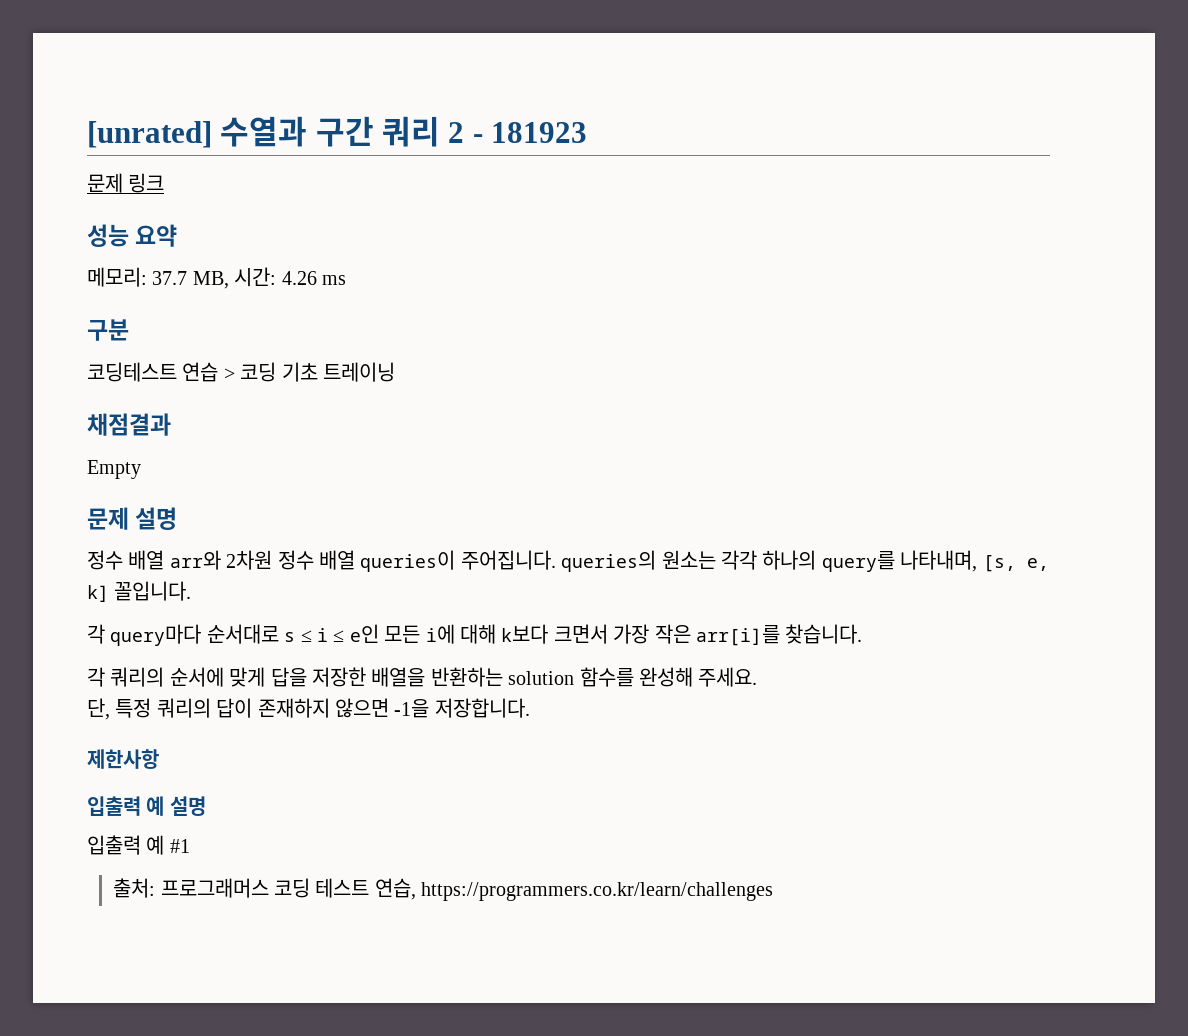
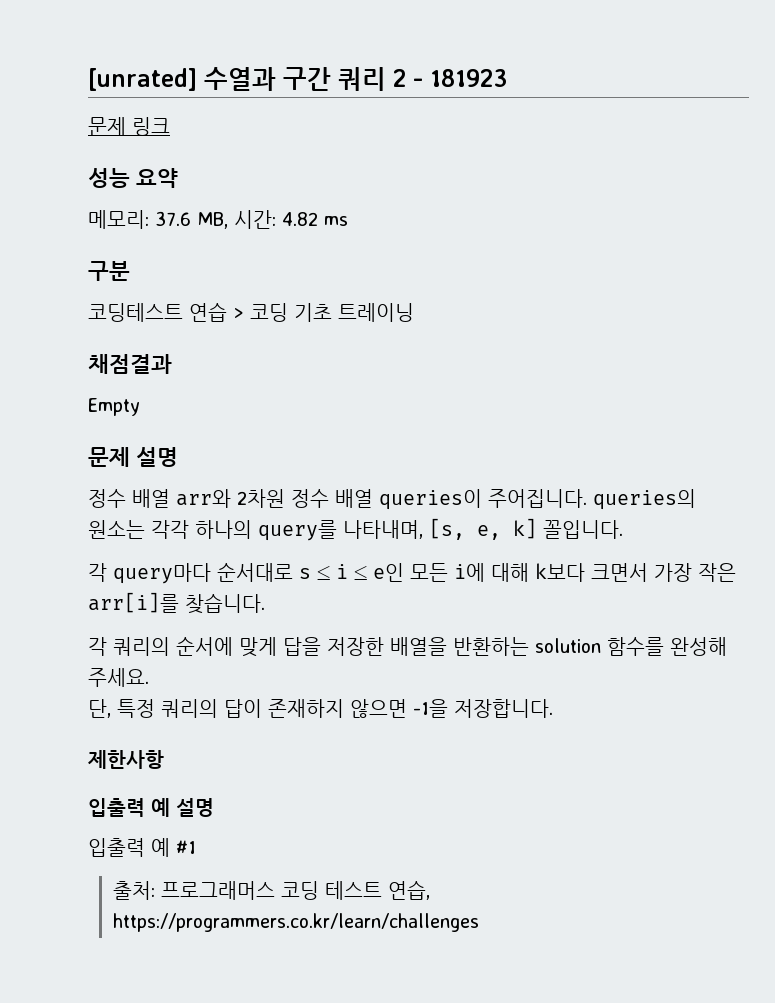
- 메모리: 37.7 MB, 시간: 4.26 ms
+ 메모리: 37.6 MB, 시간: 4.82 ms

